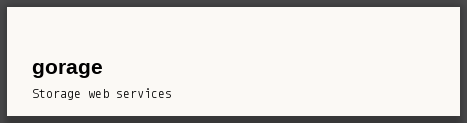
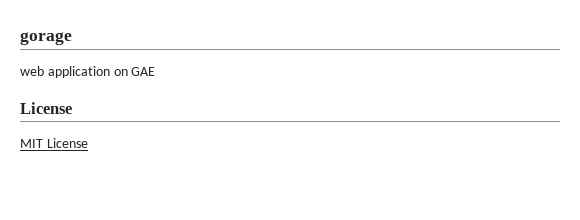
- Storage web services
+ web application on GAE
+ License
+ MIT License

